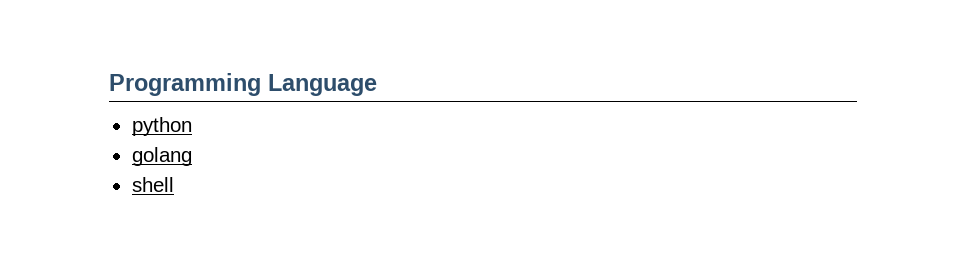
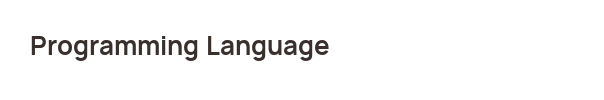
- python
- golang
- shell

